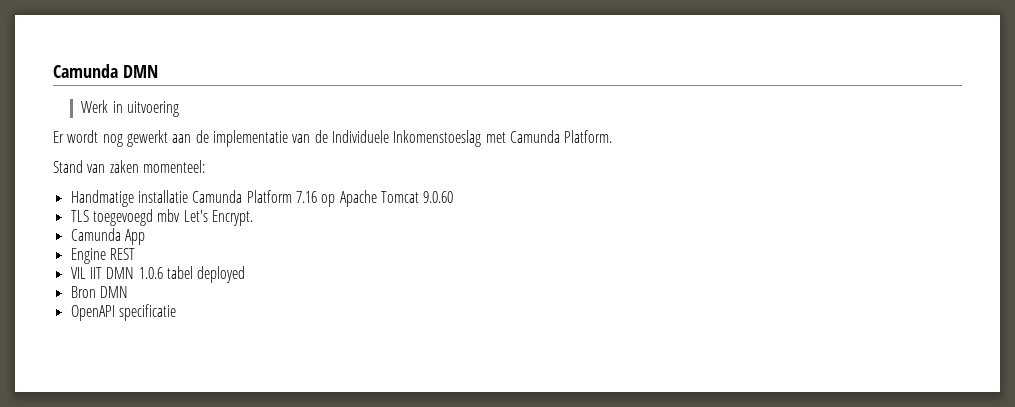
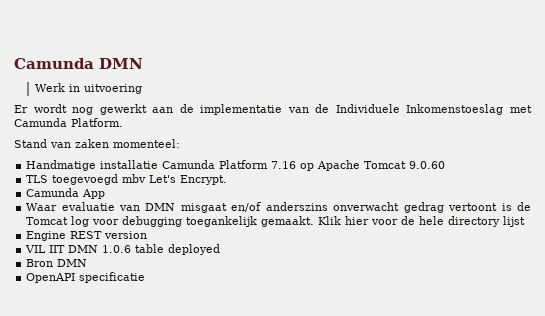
+ Waar evaluatie van DMN misgaat en/of anderszins onverwacht gedrag vertoont is de Tomcat log voor debugging toegankelijk gemaakt. Klik hier voor de hele directory lijst
- Engine REST
+ Engine REST version
- VIL IIT DMN 1.0.6 tabel deployed
+ VIL IIT DMN 1.0.6 table deployed

